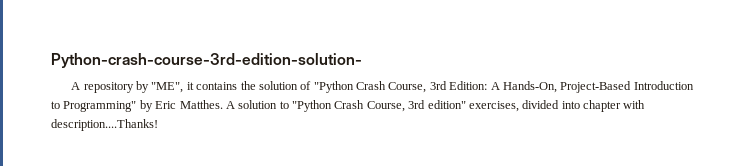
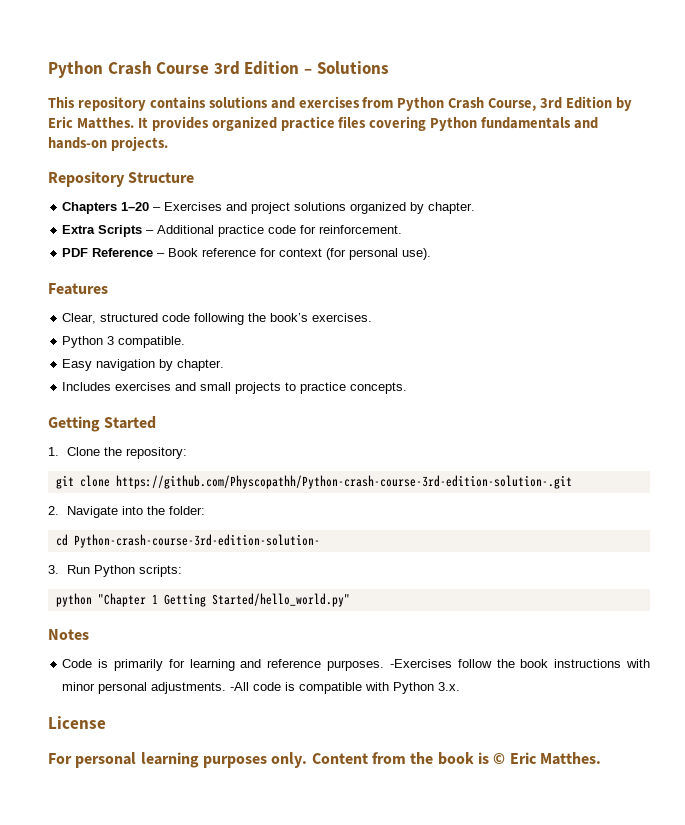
- Python-crash-course-3rd-edition-solution-
- A repository by "ME", it contains the solution of "Python Crash Course, 3rd Edition: A Hands-On, Project-Based Introduction to Programming" by Eric Matthes. A solution to "Python Crash Course, 3rd edition" exercises, divided into chapter with description....Thanks!
+ Python Crash Course 3rd Edition – Solutions
+ This repository contains solutions and exercises from Python Crash Course, 3rd Edition by Eric Matthes. It provides organized practice files covering Python fundamentals and hands-on projects.
+ Repository Structure
+ Chapters 1–20 – Exercises and project solutions organized by chapter.
+ Extra Scripts – Additional practice code for reinforcement.
+ PDF Reference – Book reference for context (for personal use).
+ Features
+ Clear, structured code following the book’s exercises.
+ Python 3 compatible.
+ Easy navigation by chapter.
+ Includes exercises and small projects to practice concepts.
+ Getting Started
+ 1. Clone the repository:
+ git clone https://github.com/Physcopathh/Python-crash-course-3rd-edition-solution-.git
+ 2. Navigate into the folder:
+ cd Python-crash-course-3rd-edition-solution-
+ 3. Run Python scripts:
+ python "Chapter 1 Getting Started/hello_world.py"
+ Notes
+ Code is primarily for learning and reference purposes. -Exercises follow the book instructions with minor personal adjustments. -All code is compatible with Python 3.x.
+ License
+ For personal learning purposes only. Content from the book is © Eric Matthes.

